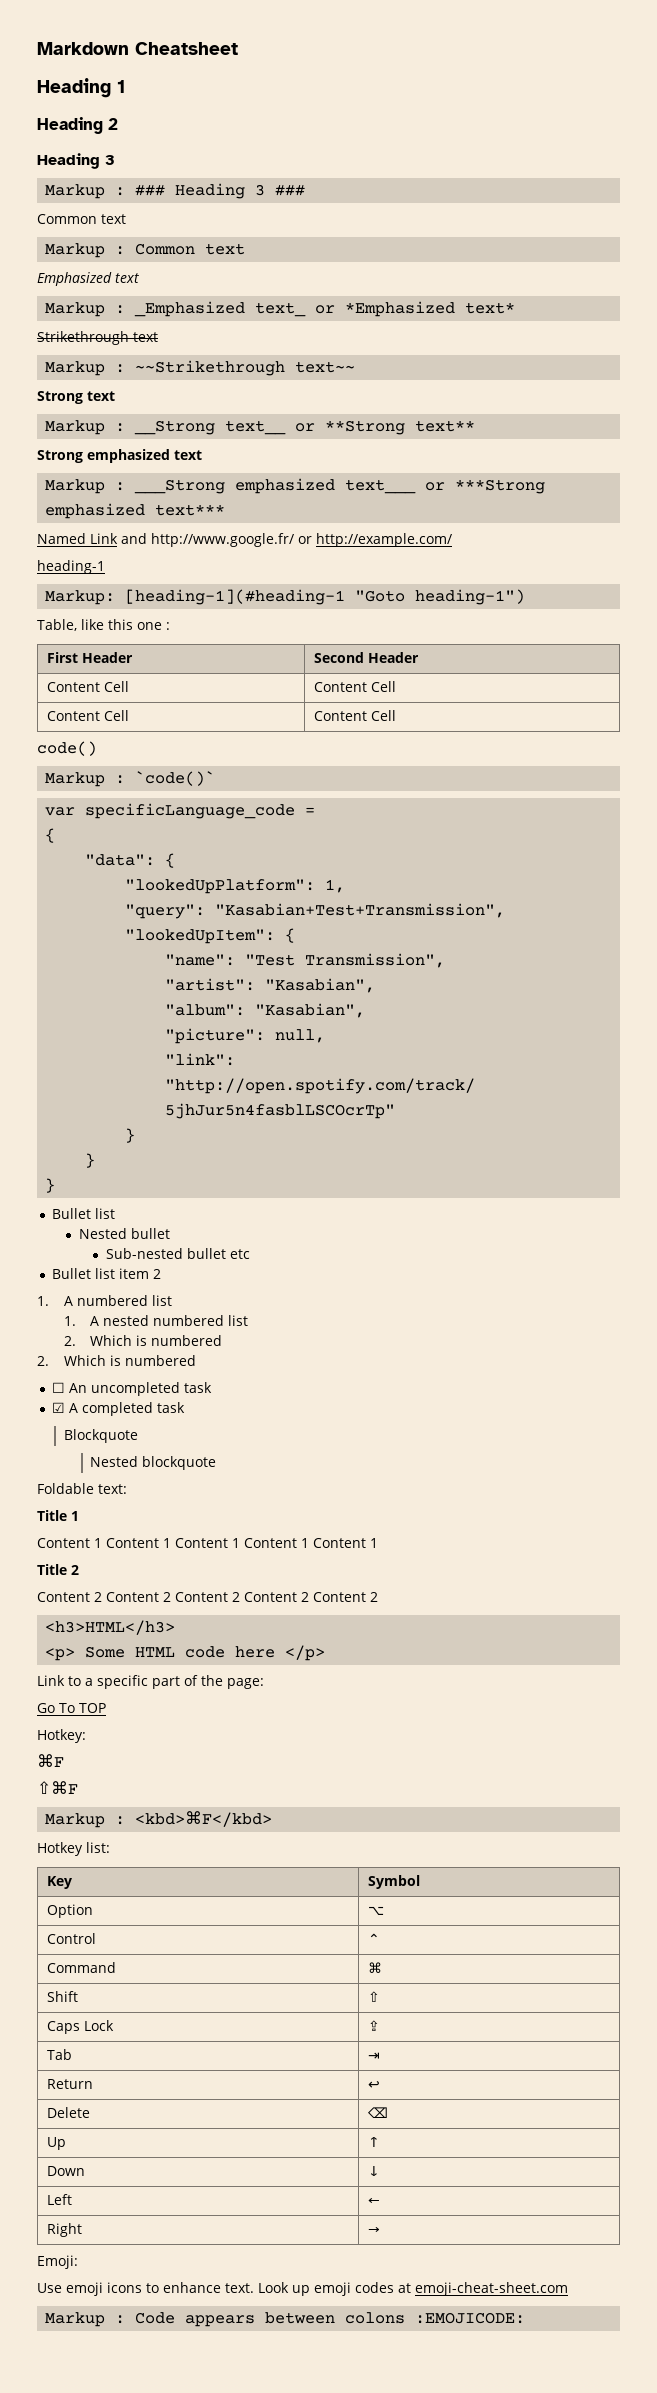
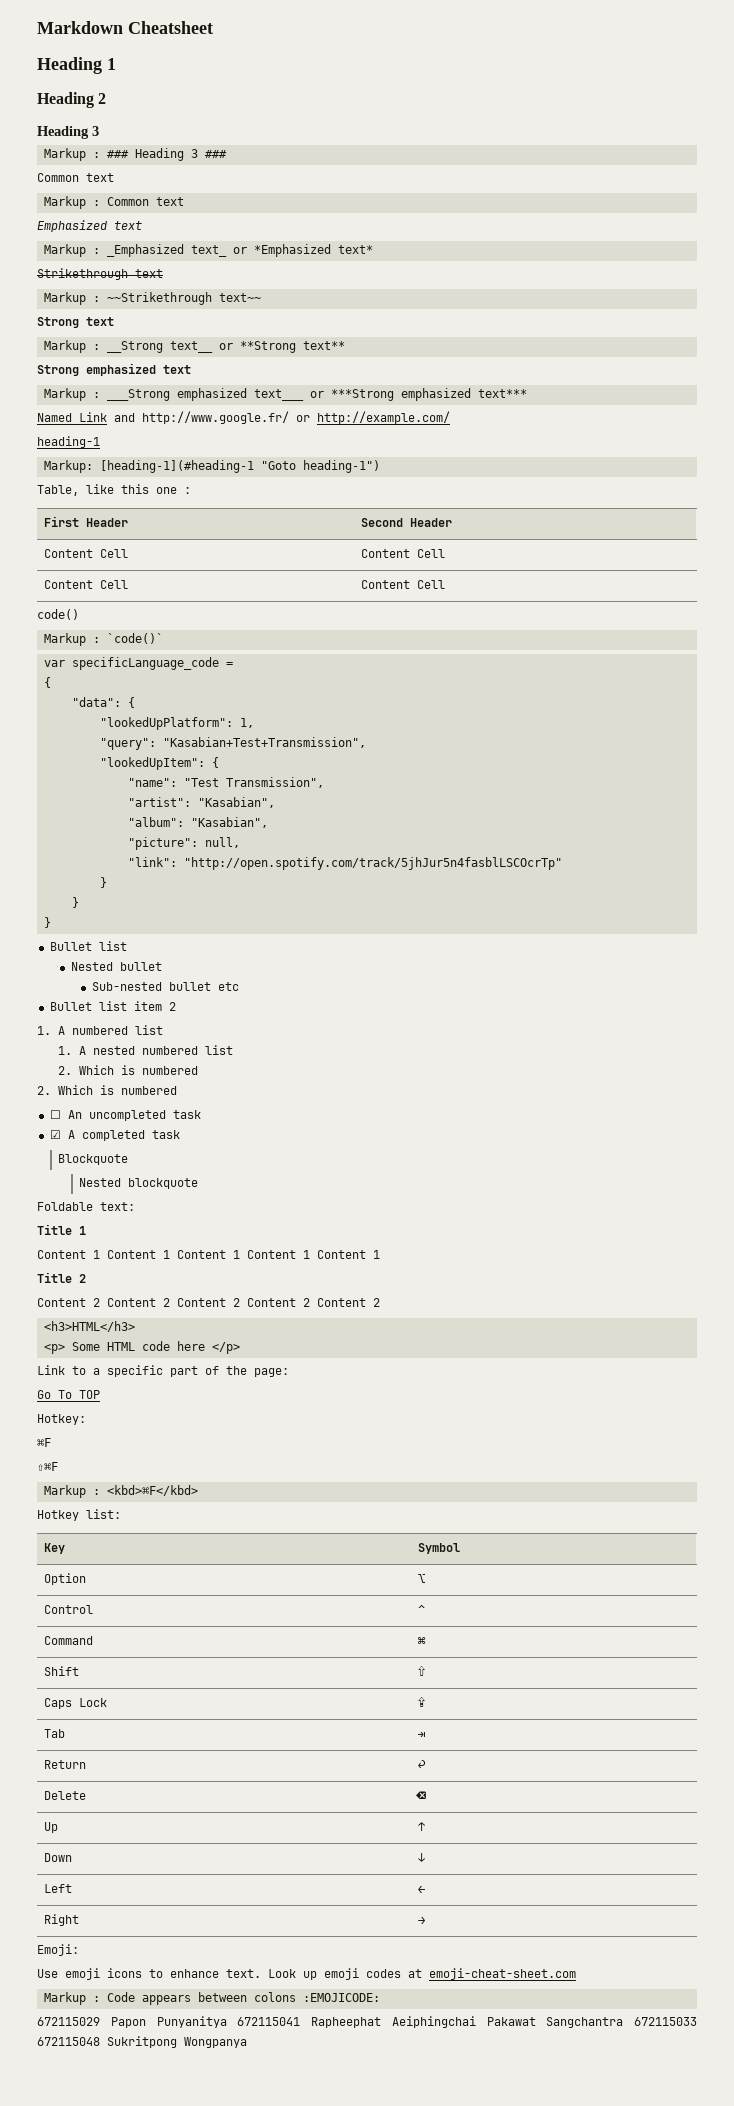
+ 672115029 Papon Punyanitya 672115041 Rapheephat Aeiphingchai Pakawat Sangchantra 672115033 672115048 Sukritpong Wongpanya

